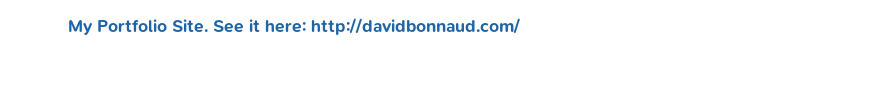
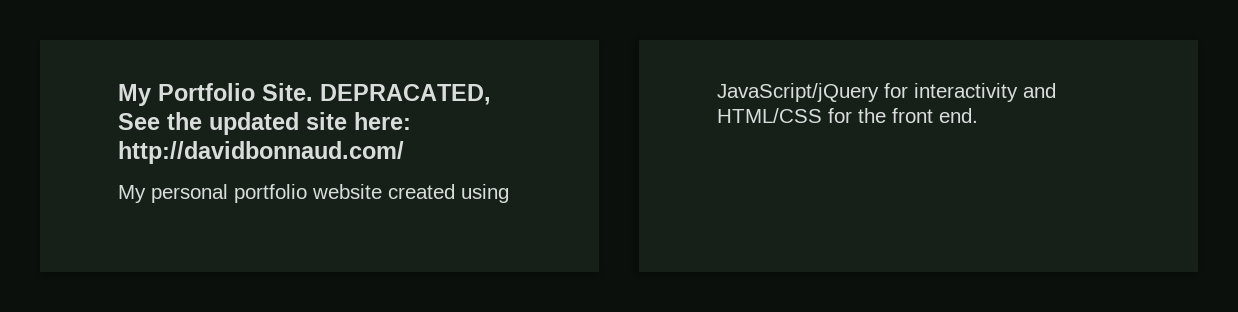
- See it here: http://davidbonnaud.com/
+ DEPRACATED, See the updated site here: http://davidbonnaud.com/
+ My personal portfolio website created using JavaScript/jQuery for interactivity and HTML/CSS for the front end.

